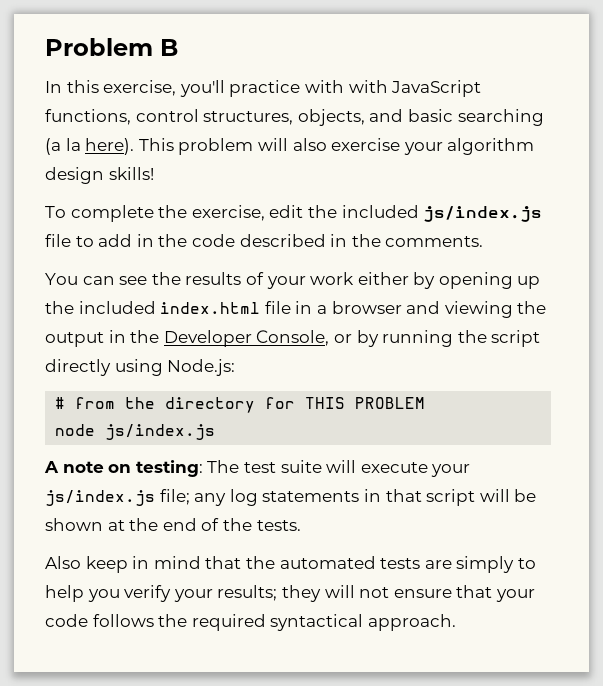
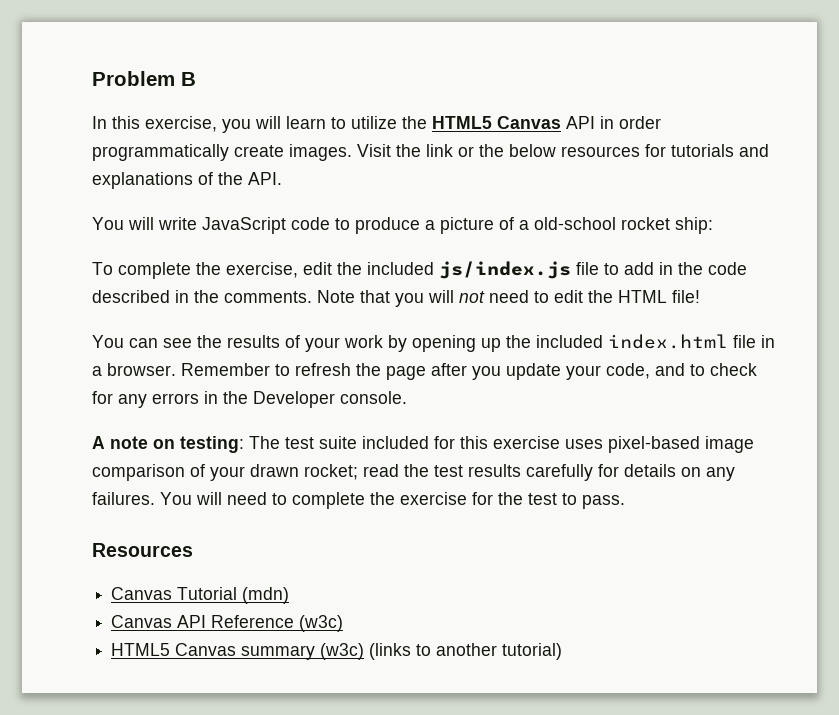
- In this exercise, you'll practice with with JavaScript functions, control structures, objects, and basic searching (a la here). This problem will also exercise your algorithm design skills!
+ In this exercise, you will learn to utilize the HTML5 Canvas API in order programmatically create images. Visit the link or the below resources for tutorials and explanations of the API.
+ You will write JavaScript code to produce a picture of a old-school rocket ship:
+ Note that you will not need to edit the HTML file!
- You can see the results of your work either by opening up the included index.html file in a browser and viewing the output in the Developer Console, or by running the script directly using Node.js:
- # from the directory for THIS PROBLEM
- node js/index.js
+ You can see the results of your work by opening up the included index.html file in a browser. Remember to refresh the page after you update your code, and to check for any errors in the Developer console.
- A note on testing: The test suite will execute your js/index.js file; any log statements in that script will be shown at the end of the tests.
- Also keep in mind that the automated tests are simply to help you verify your results; they will not ensure that your code follows the required syntactical approach.
+ A note on testing: The test suite included for this exercise uses pixel-based image comparison of your drawn rocket; read the test results carefully for details on any failures. You will need to complete the exercise for the test to pass.
+ Resources
+ Canvas Tutorial (mdn)
+ Canvas API Reference (w3c)
+ HTML5 Canvas summary (w3c) (links to another tutorial)

